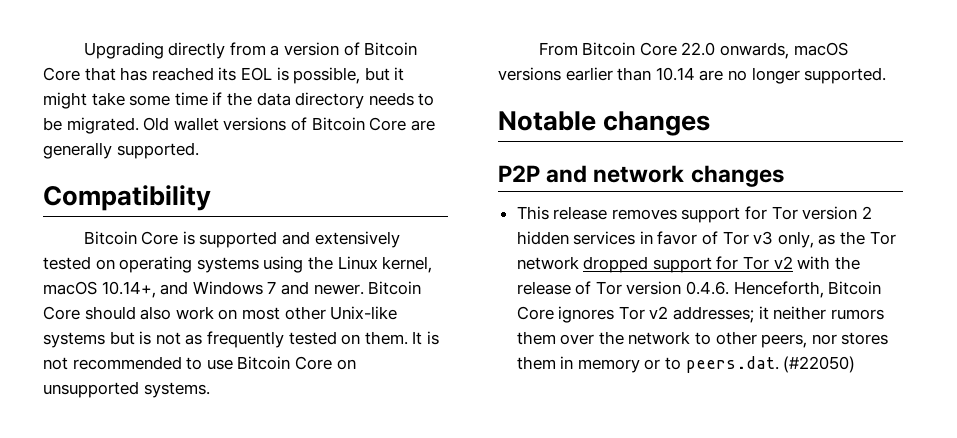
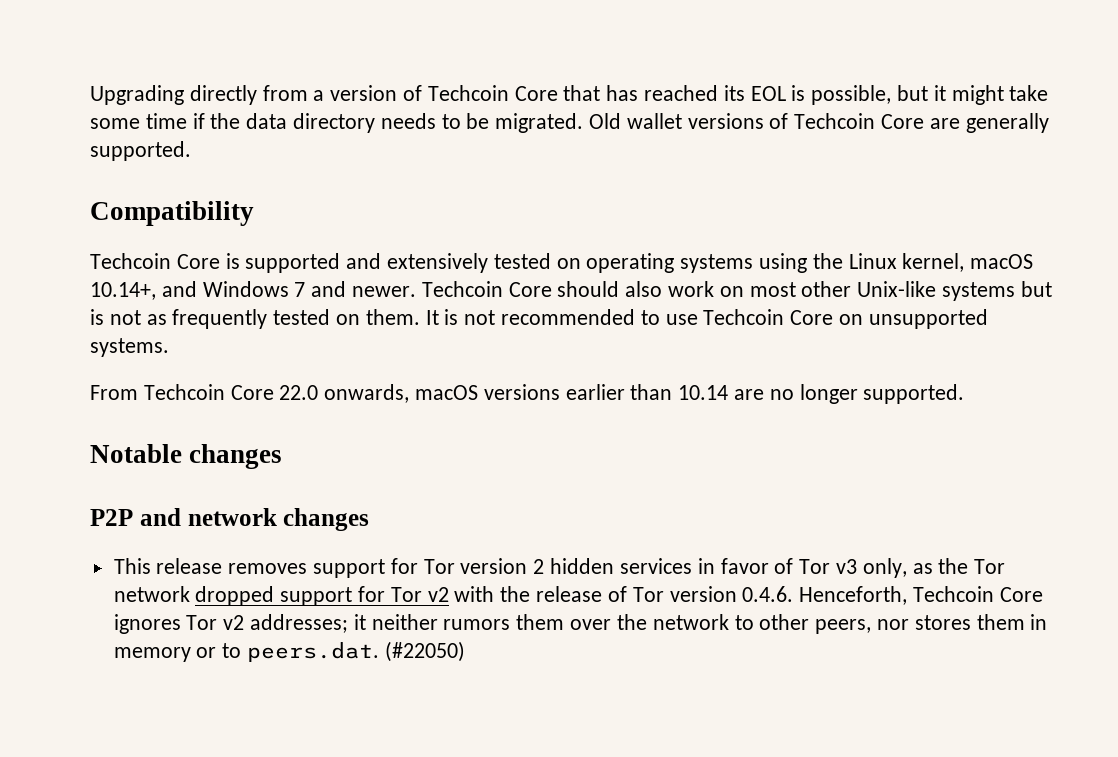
- Upgrading directly from a version of Bitcoin Core that has reached its EOL is possible, but it might take some time if the data directory needs to be migrated.
+ Upgrading directly from a version of Techcoin Core that has reached its EOL is possible, but it might take some time if the data directory needs to be migrated.
- Old wallet versions of Bitcoin Core are generally supported.
+ Old wallet versions of Techcoin Core are generally supported.
- Bitcoin Core is supported and extensively tested on operating systems using the Linux kernel, macOS 10.14+, and Windows 7 and newer.
+ Techcoin Core is supported and extensively tested on operating systems using the Linux kernel, macOS 10.14+, and Windows 7 and newer.
- Bitcoin Core should also work on most other Unix-like systems but is not as frequently tested on them.
+ Techcoin Core should also work on most other Unix-like systems but is not as frequently tested on them.
- It is not recommended to use Bitcoin Core on unsupported systems.
+ It is not recommended to use Techcoin Core on unsupported systems.
- From Bitcoin Core 22.0 onwards, macOS versions earlier than 10.14 are no longer supported.
+ From Techcoin Core 22.0 onwards, macOS versions earlier than 10.14 are no longer supported.
- This release removes support for Tor version 2 hidden services in favor of Tor v3 only, as the Tor network dropped support for Tor v2 with the release of Tor version 0.4.6. Henceforth, Bitcoin Core ignores Tor v2 addresses; it neither rumors them over the network to other peers, nor stores them in memory or to peers.dat. (#22050)
+ This release removes support for Tor version 2 hidden services in favor of Tor v3 only, as the Tor network dropped support for Tor v2 with the release of Tor version 0.4.6. Henceforth, Techcoin Core ignores Tor v2 addresses; it neither rumors them over the network to other peers, nor stores them in memory or to peers.dat. (#22050)

